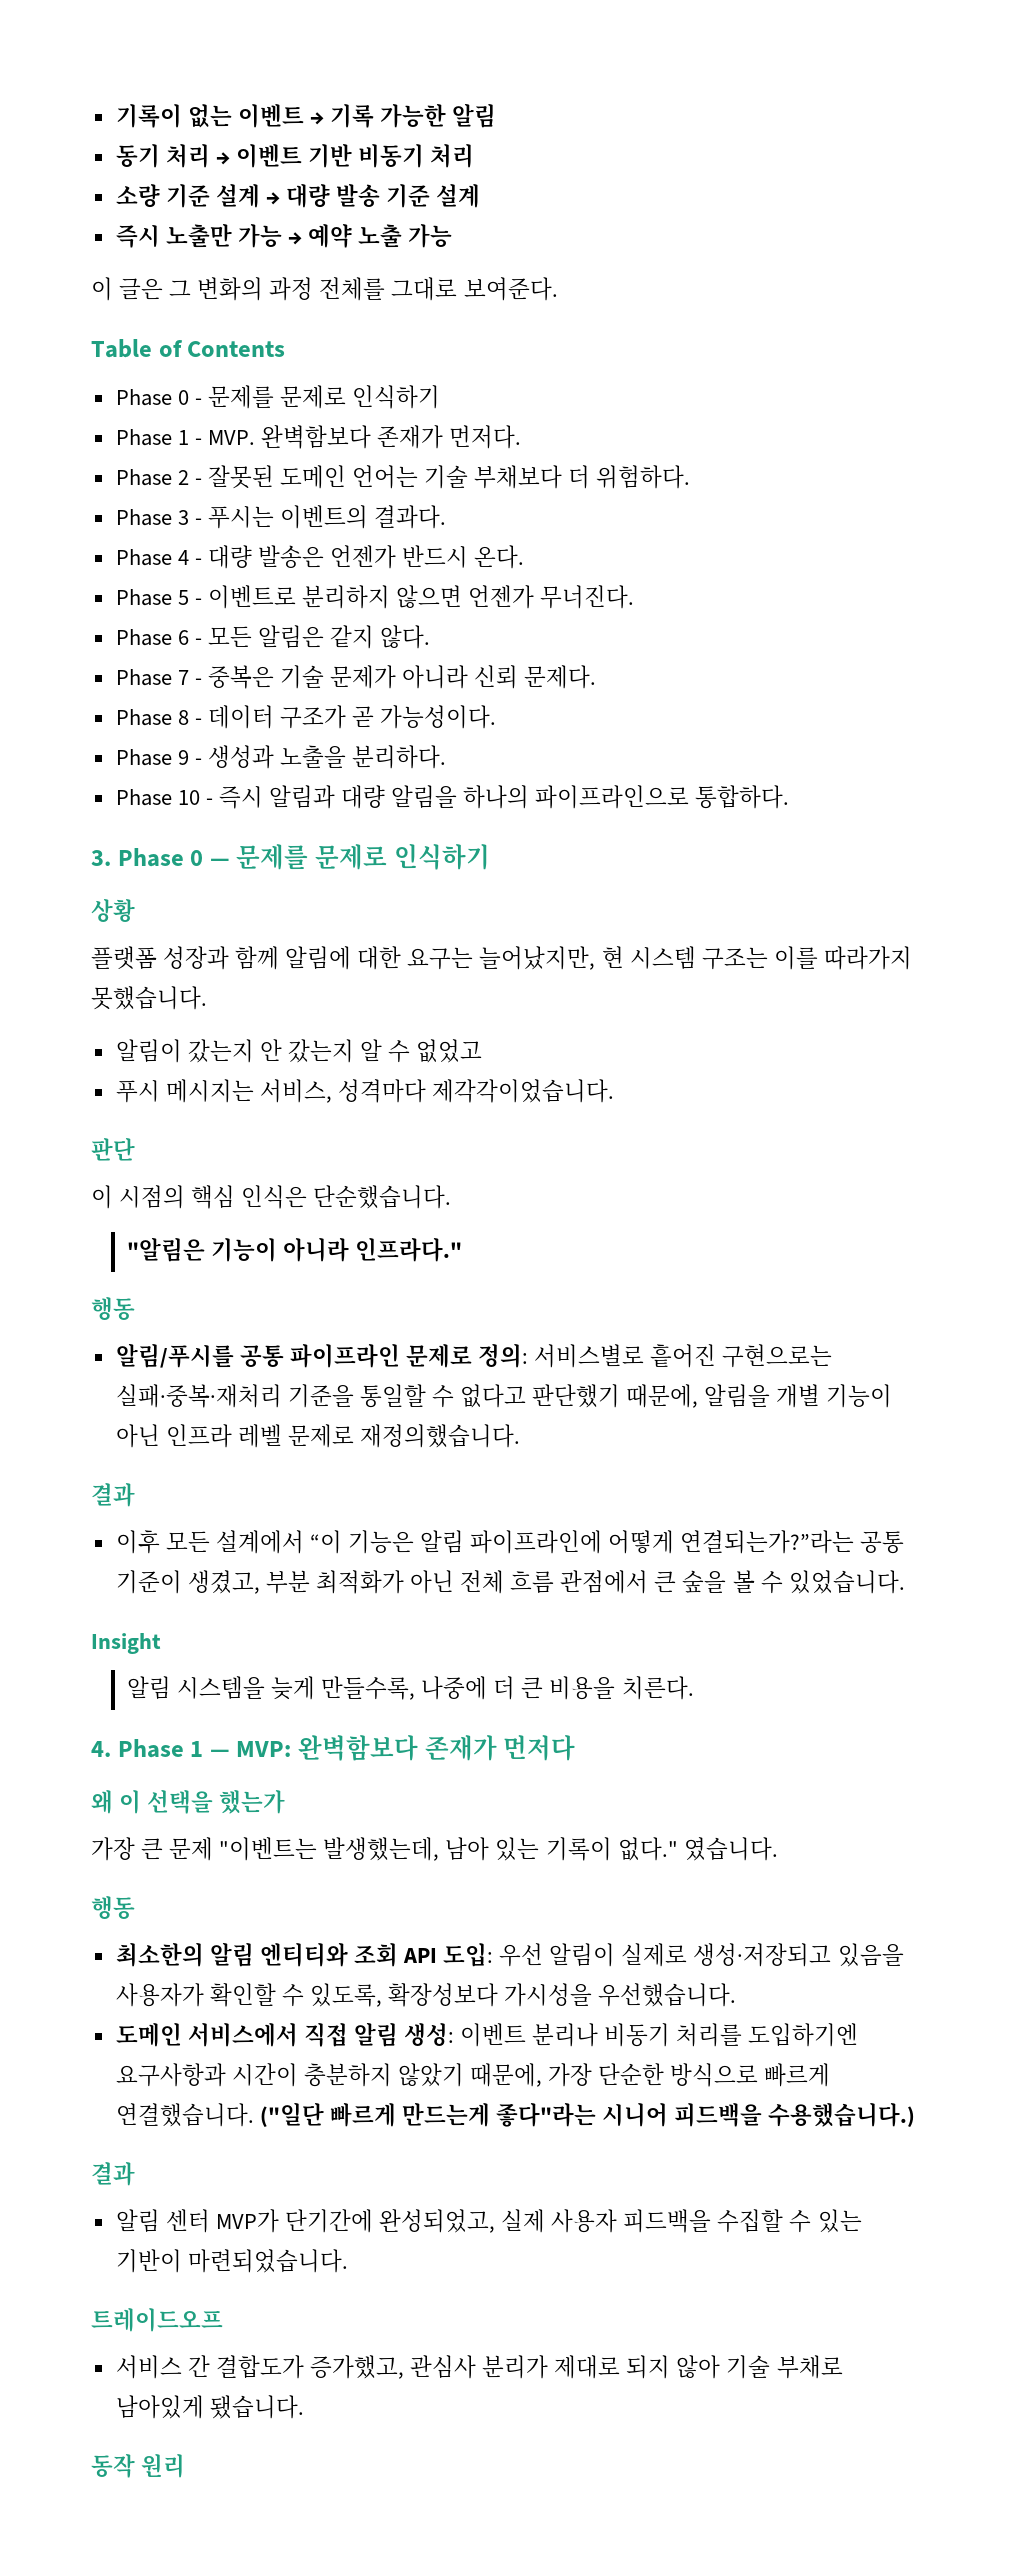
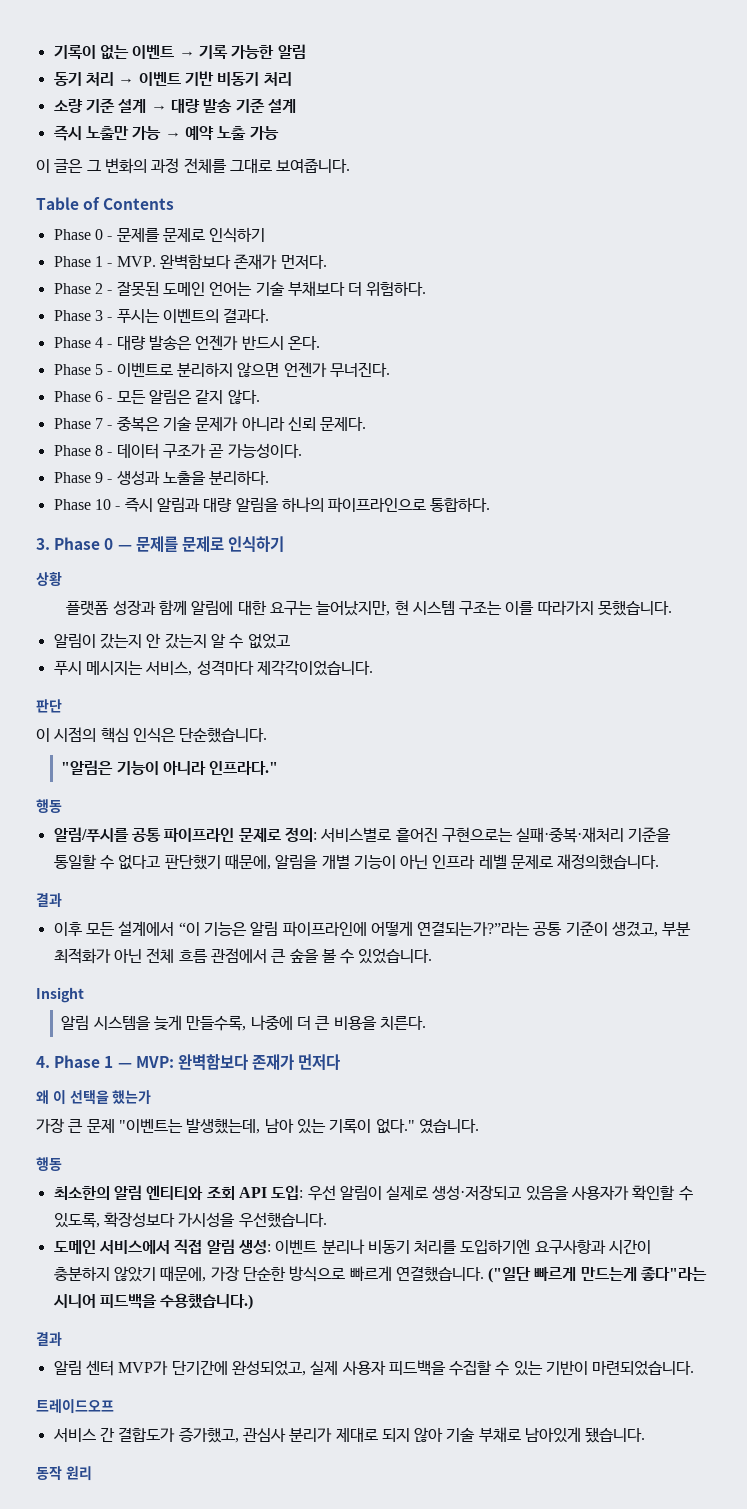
- 이 글은 그 변화의 과정 전체를 그대로 보여준다.
+ 이 글은 그 변화의 과정 전체를 그대로 보여줍니다.

